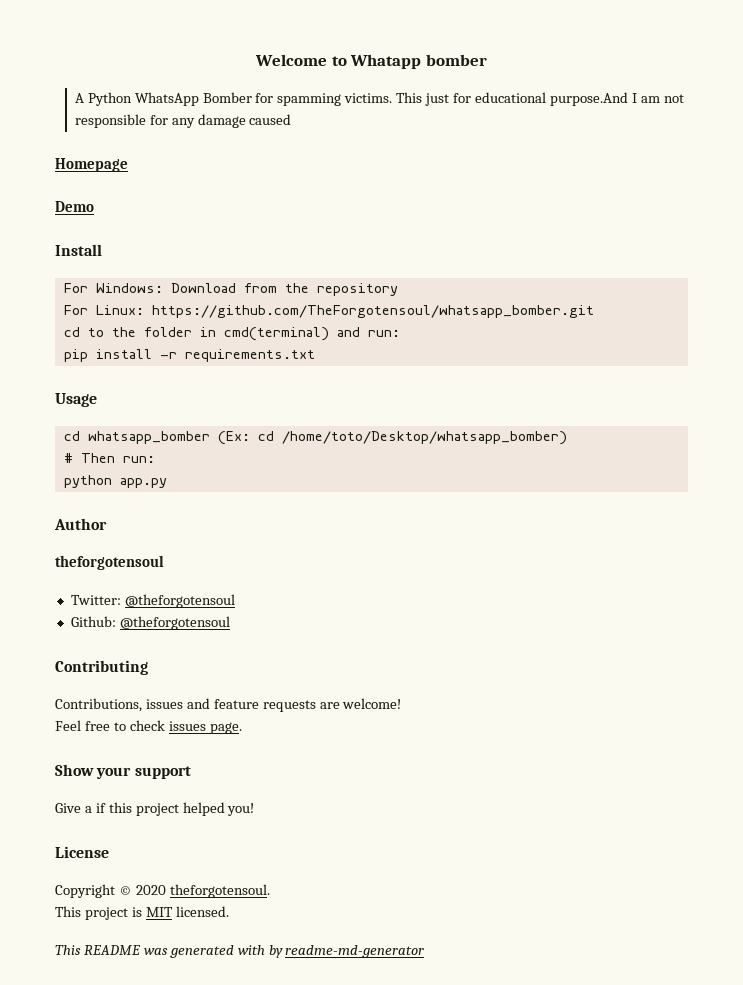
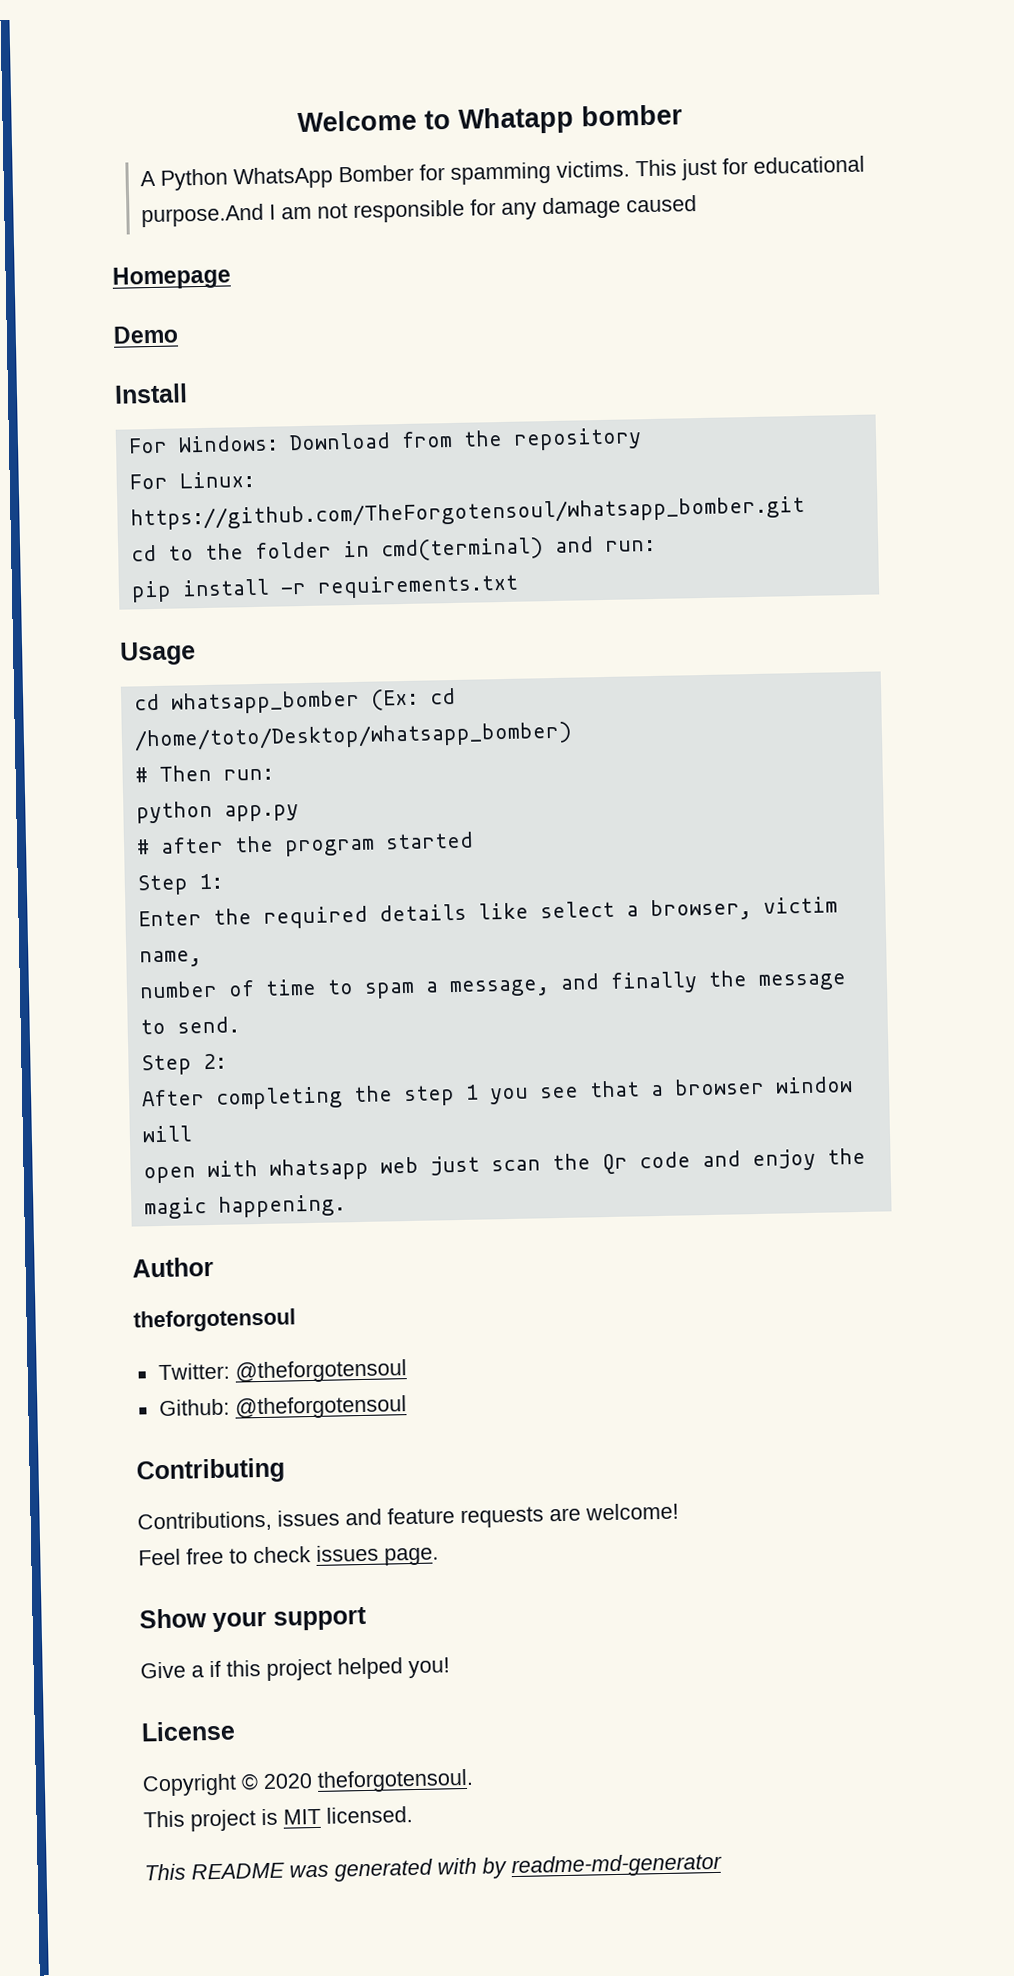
+ # after the program started
+ Step 1:
+ Enter the required details like select a browser, victim name,
+ number of time to spam a message, and finally the message to send.
+ Step 2:
+ After completing the step 1 you see that a browser window will
+ open with whatsapp web just scan the Qr code and enjoy the magic happening.

